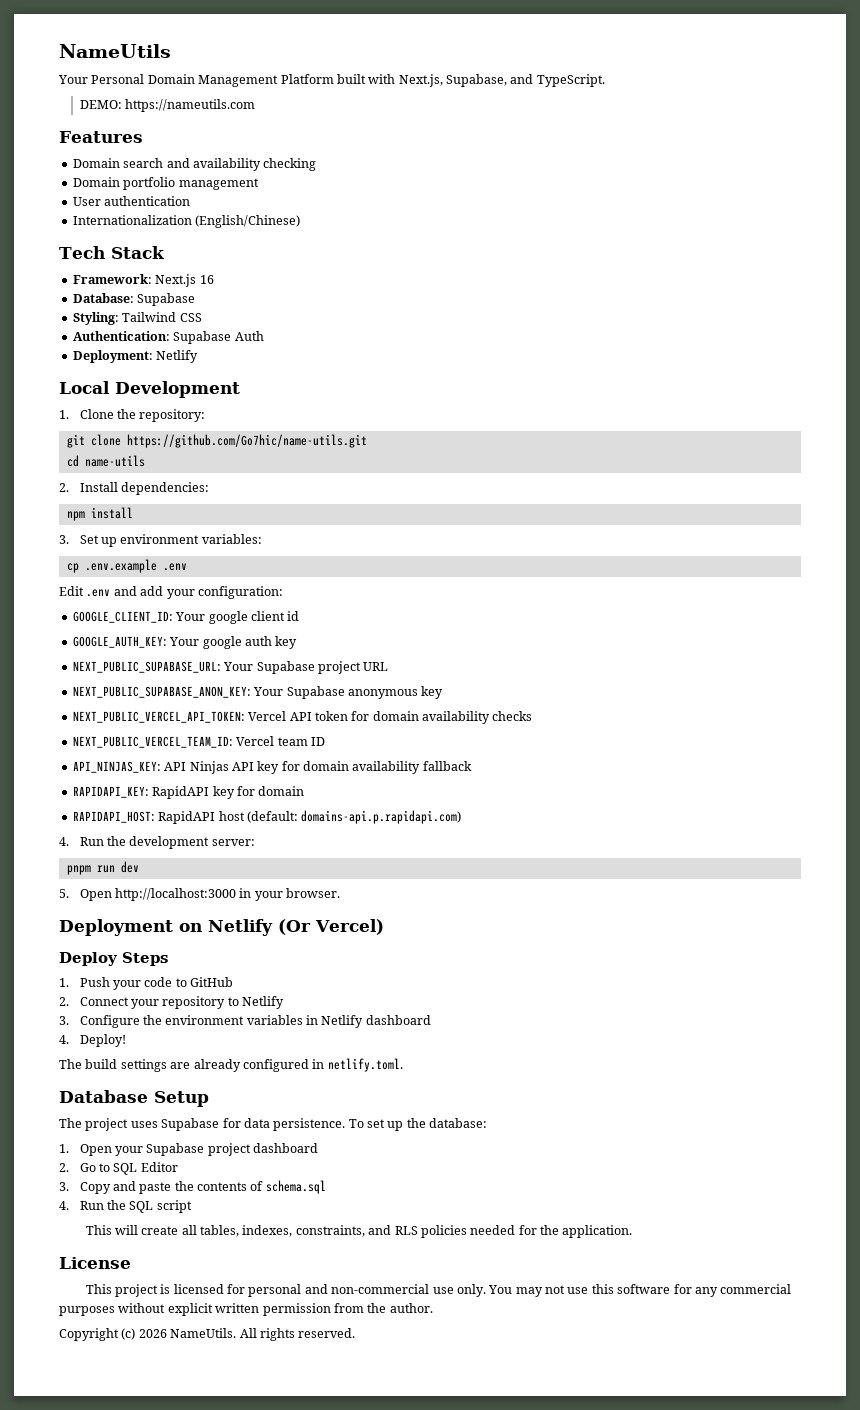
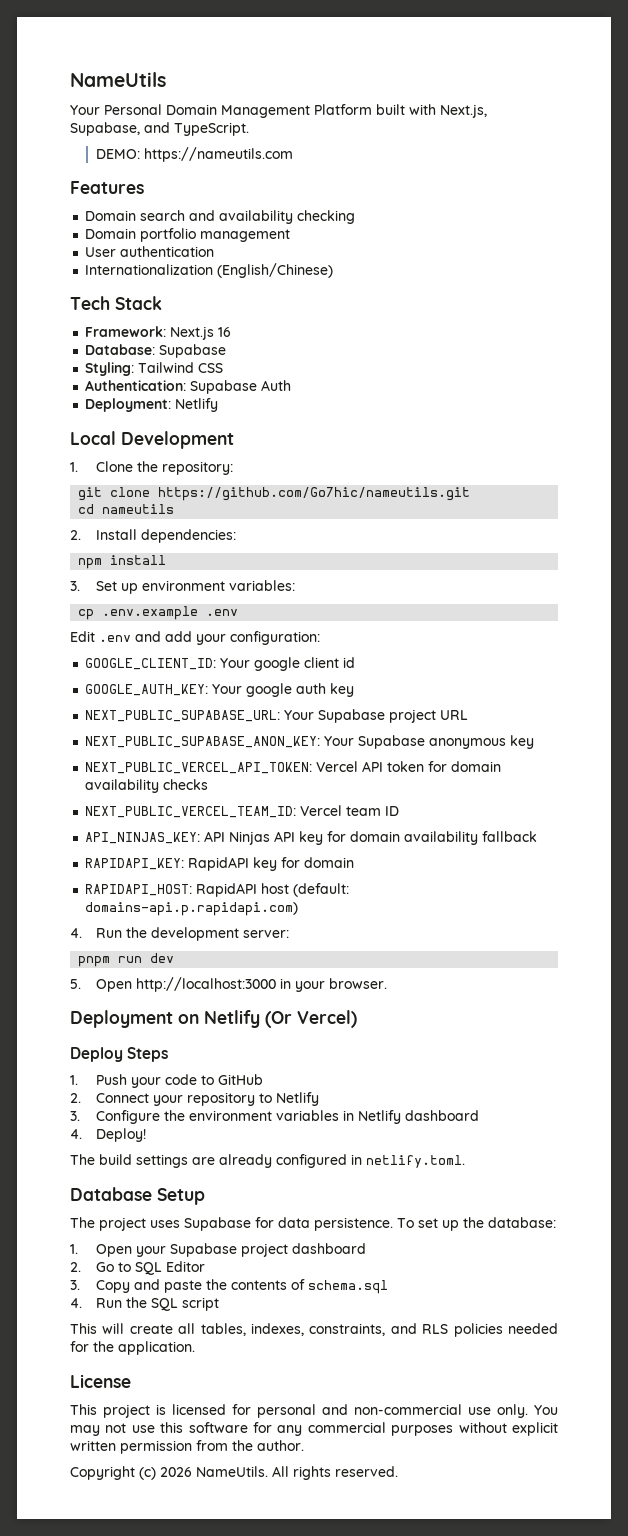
- git clone https://github.com/Go7hic/name-utils.git
+ git clone https://github.com/Go7hic/nameutils.git
- cd name-utils
+ cd nameutils

